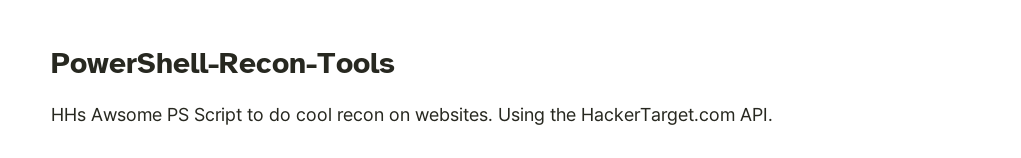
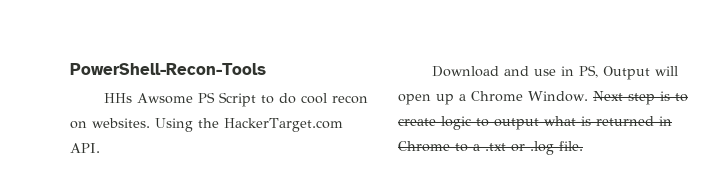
+ Download and use in PS, Output will open up a Chrome Window. Next step is to create logic to output what is returned in Chrome to a .txt or .log file.

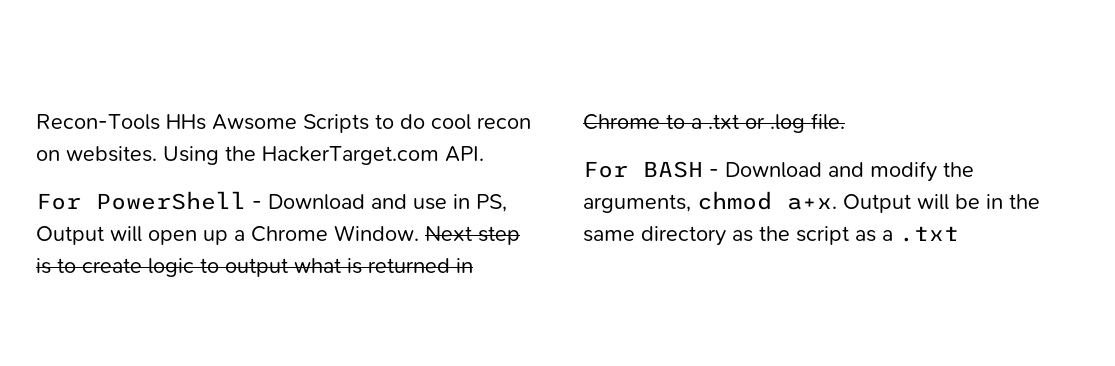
- PowerShell-Recon-Tools
- HHs Awsome PS Script to do cool recon on websites.
+ Recon-Tools HHs Awsome Scripts to do cool recon on websites.
- Download and use in PS, Output will open up a Chrome Window.
+ For PowerShell - Download and use in PS, Output will open up a Chrome Window.
+ For BASH - Download and modify the arguments, chmod a+x. Output will be in the same directory as the script as a .txt

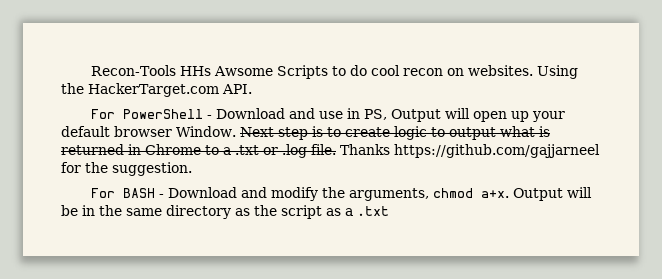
- For PowerShell - Download and use in PS, Output will open up a Chrome Window.
+ For PowerShell - Download and use in PS, Output will open up your default browser Window.
+ Thanks https://github.com/gajjarneel for the suggestion.

